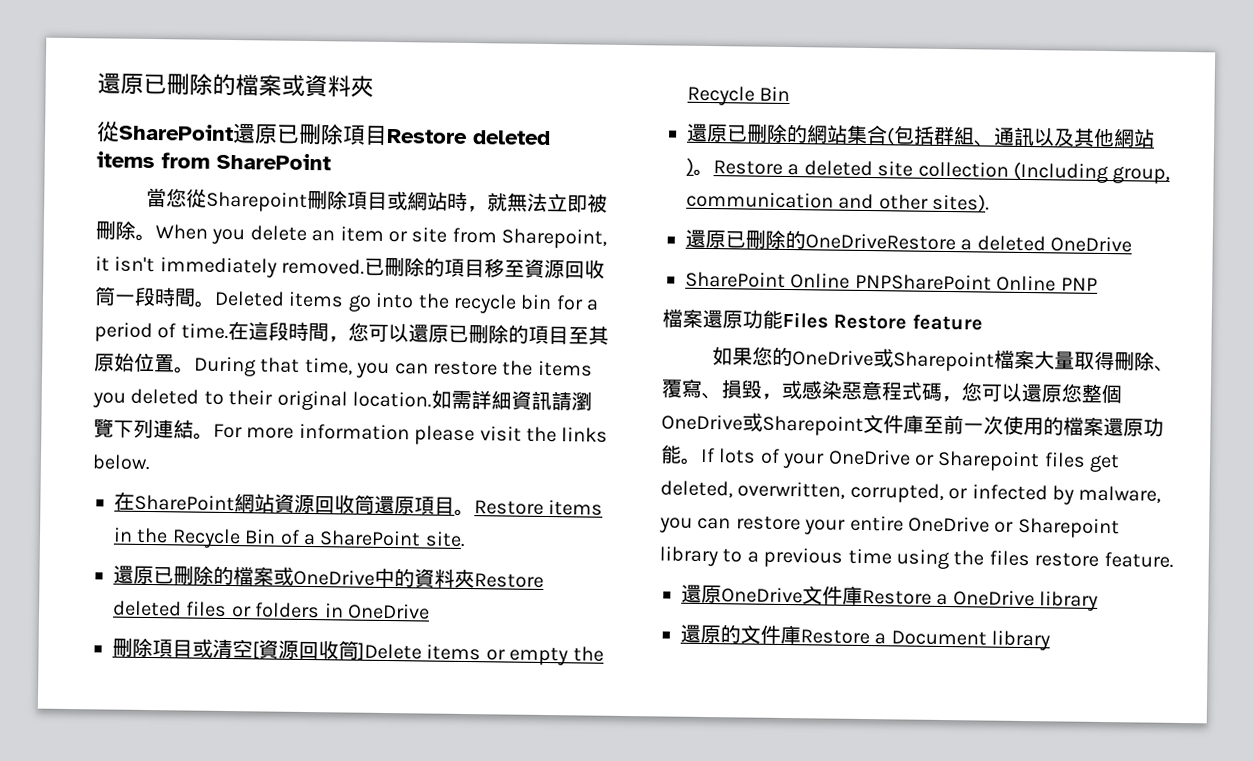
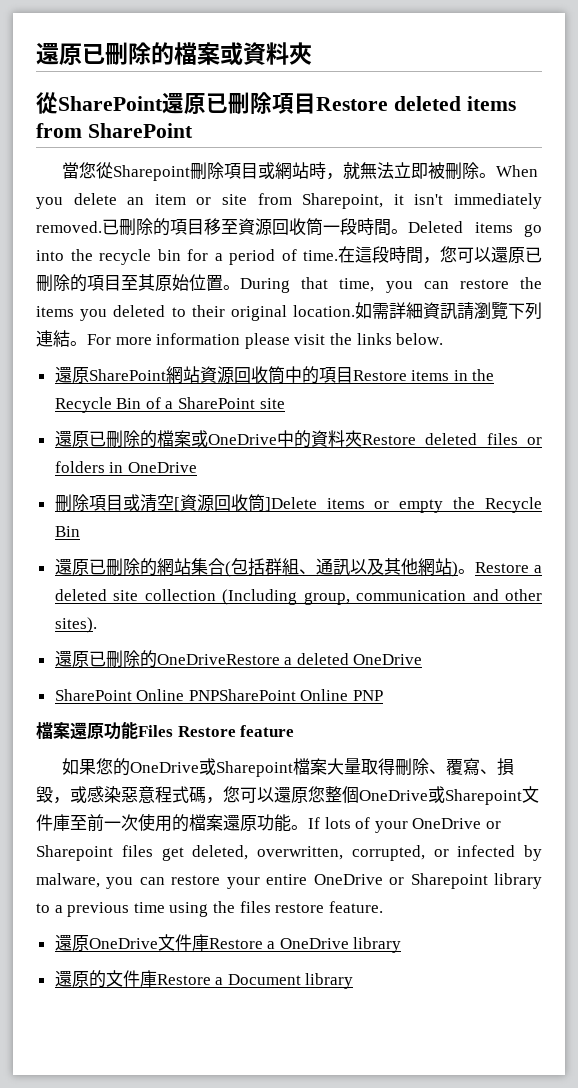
- 在SharePoint網站資源回收筒還原項目。Restore items in the Recycle Bin of a SharePoint site.
+ 還原SharePoint網站資源回收筒中的項目Restore items in the Recycle Bin of a SharePoint site

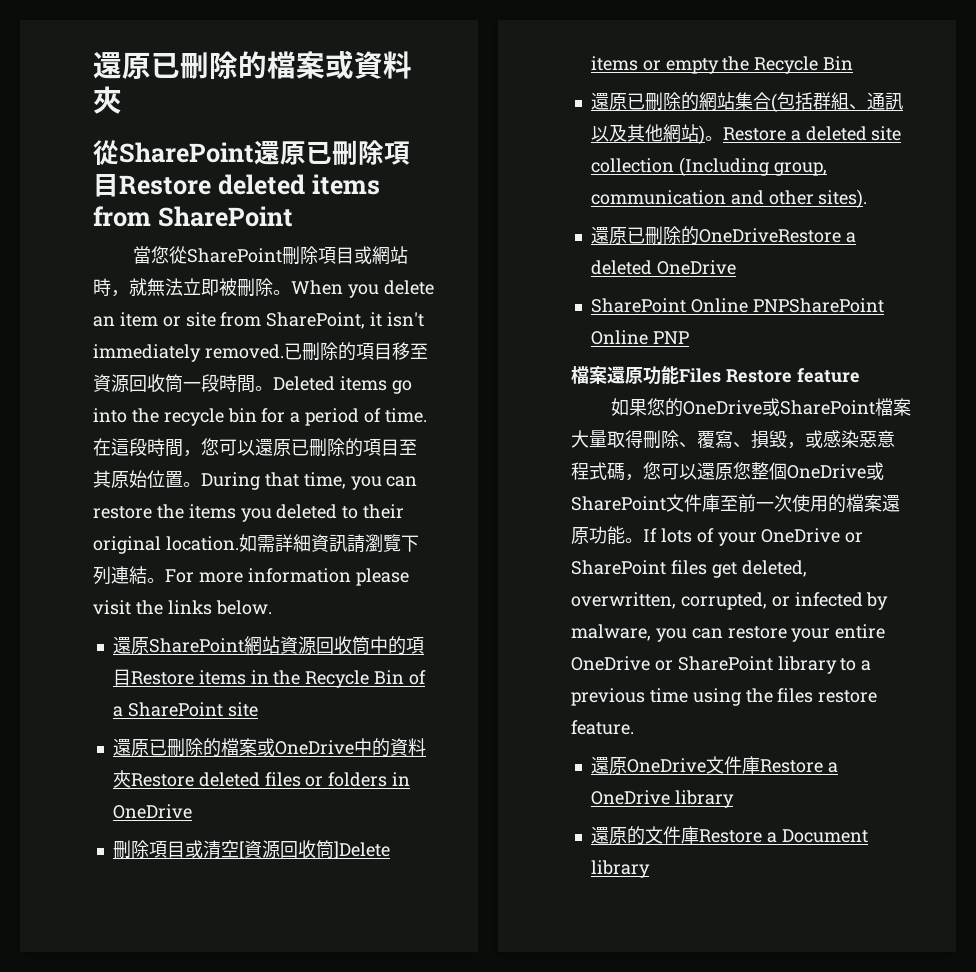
- 當您從Sharepoint刪除項目或網站時，就無法立即被刪除。
+ 當您從SharePoint刪除項目或網站時，就無法立即被刪除。
- When you delete an item or site from Sharepoint, it isn't immediately removed.
+ When you delete an item or site from SharePoint, it isn't immediately removed.
- 如果您的OneDrive或Sharepoint檔案大量取得刪除、覆寫、損毀，或感染惡意程式碼，您可以還原您整個OneDrive或Sharepoint文件庫至前一次使用的檔案還原功能。
+ 如果您的OneDrive或SharePoint檔案大量取得刪除、覆寫、損毀，或感染惡意程式碼，您可以還原您整個OneDrive或SharePoint文件庫至前一次使用的檔案還原功能。
- If lots of your OneDrive or Sharepoint files get deleted, overwritten, corrupted, or infected by malware, you can restore your entire OneDrive or Sharepoint library to a previous time using the files restore feature.
+ If lots of your OneDrive or SharePoint files get deleted, overwritten, corrupted, or infected by malware, you can restore your entire OneDrive or SharePoint library to a previous time using the files restore feature.

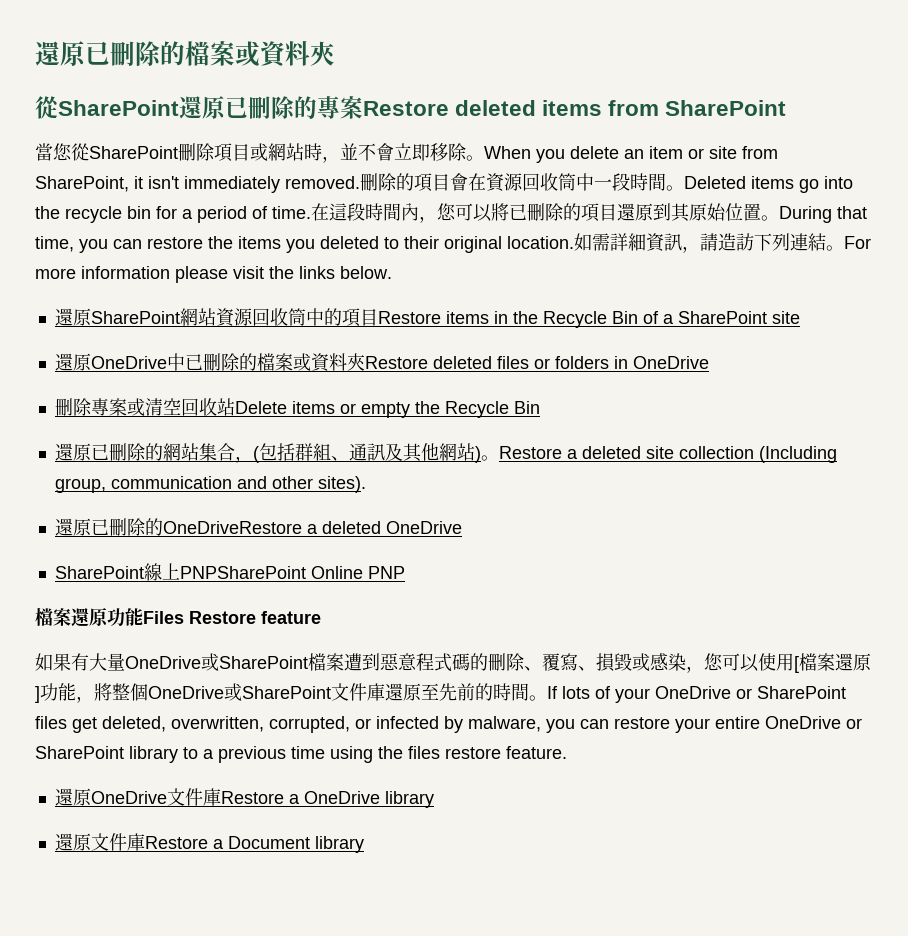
- 從SharePoint還原已刪除項目Restore deleted items from SharePoint
+ 從SharePoint還原已刪除的專案Restore deleted items from SharePoint
- 當您從SharePoint刪除項目或網站時，就無法立即被刪除。
+ 當您從SharePoint刪除項目或網站時，並不會立即移除。
- 已刪除的項目移至資源回收筒一段時間。
+ 刪除的項目會在資源回收筒中一段時間。
- 在這段時間，您可以還原已刪除的項目至其原始位置。
+ 在這段時間內，您可以將已刪除的項目還原到其原始位置。
- 如需詳細資訊請瀏覽下列連結。
+ 如需詳細資訊，請造訪下列連結。
- 還原已刪除的檔案或OneDrive中的資料夾Restore deleted files or folders in OneDrive
+ 還原OneDrive中已刪除的檔案或資料夾Restore deleted files or folders in OneDrive
- 刪除項目或清空[資源回收筒]Delete items or empty the Recycle Bin
+ 刪除專案或清空回收站Delete items or empty the Recycle Bin
- 還原已刪除的網站集合(包括群組、通訊以及其他網站)。
+ 還原已刪除的網站集合，(包括群組、通訊及其他網站)。
- SharePoint Online PNPSharePoint Online PNP
+ SharePoint線上PNPSharePoint Online PNP
- 如果您的OneDrive或SharePoint檔案大量取得刪除、覆寫、損毀，或感染惡意程式碼，您可以還原您整個OneDrive或SharePoint文件庫至前一次使用的檔案還原功能。
+ 如果有大量OneDrive或SharePoint檔案遭到惡意程式碼的刪除、覆寫、損毀或感染，您可以使用[檔案還原]功能，將整個OneDrive或SharePoint文件庫還原至先前的時間。
- 還原的文件庫Restore a Document library
+ 還原文件庫Restore a Document library

